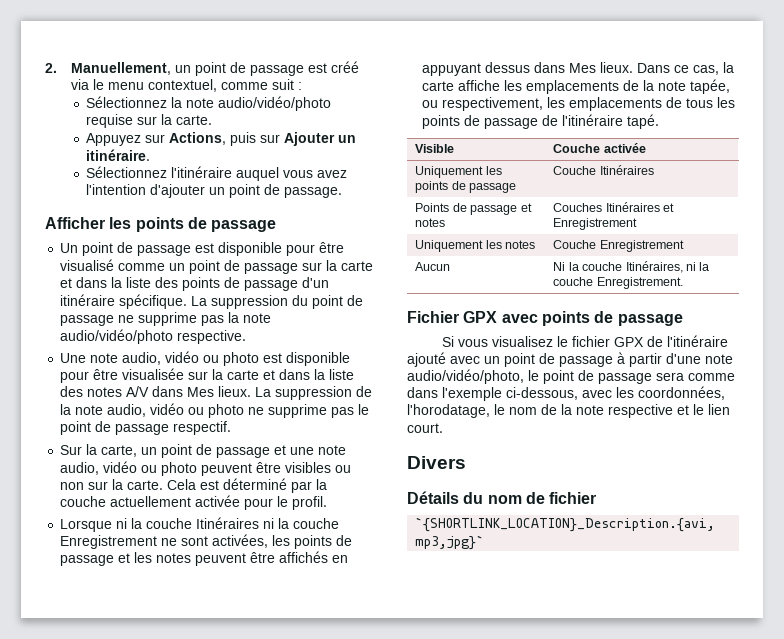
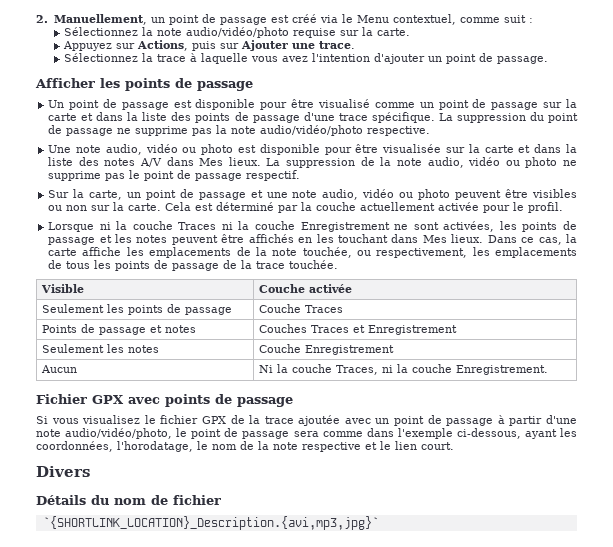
- 2. Manuellement, un point de passage est créé via le menu contextuel, comme suit :
+ 2. Manuellement, un point de passage est créé via le Menu contextuel, comme suit :
- Appuyez sur Actions, puis sur Ajouter un itinéraire.
- Sélectionnez l'itinéraire auquel vous avez l'intention d'ajouter un point de passage.
+ Appuyez sur Actions, puis sur Ajouter une trace.
+ Sélectionnez la trace à laquelle vous avez l'intention d'ajouter un point de passage.
- Un point de passage est disponible pour être visualisé comme un point de passage sur la carte et dans la liste des points de passage d'un itinéraire spécifique.
+ Un point de passage est disponible pour être visualisé comme un point de passage sur la carte et dans la liste des points de passage d'une trace spécifique.
- Lorsque ni la couche Itinéraires ni la couche Enregistrement ne sont activées, les points de passage et les notes peuvent être affichés en appuyant dessus dans Mes lieux.
+ Lorsque ni la couche Traces ni la couche Enregistrement ne sont activées, les points de passage et les notes peuvent être affichés en les touchant dans Mes lieux.
- Dans ce cas, la carte affiche les emplacements de la note tapée, ou respectivement, les emplacements de tous les points de passage de l'itinéraire tapé.
+ Dans ce cas, la carte affiche les emplacements de la note touchée, ou respectivement, les emplacements de tous les points de passage de la trace touchée.
- Uniquement les points de passage | Couche Itinéraires
+ Seulement les points de passage | Couche Traces
- Points de passage et notes | Couches Itinéraires et Enregistrement
+ Points de passage et notes | Couches Traces et Enregistrement
- Uniquement les notes | Couche Enregistrement
+ Seulement les notes | Couche Enregistrement
- Aucun | Ni la couche Itinéraires, ni la couche Enregistrement.
+ Aucun | Ni la couche Traces, ni la couche Enregistrement.
- Si vous visualisez le fichier GPX de l'itinéraire ajouté avec un point de passage à partir d'une note audio/vidéo/photo, le point de passage sera comme dans l'exemple ci-dessous, avec les coordonnées, l'horodatage, le nom de la note respective et le lien court.
+ Si vous visualisez le fichier GPX de la trace ajoutée avec un point de passage à partir d'une note audio/vidéo/photo, le point de passage sera comme dans l'exemple ci-dessous, ayant les coordonnées, l'horodatage, le nom de la note respective et le lien court.

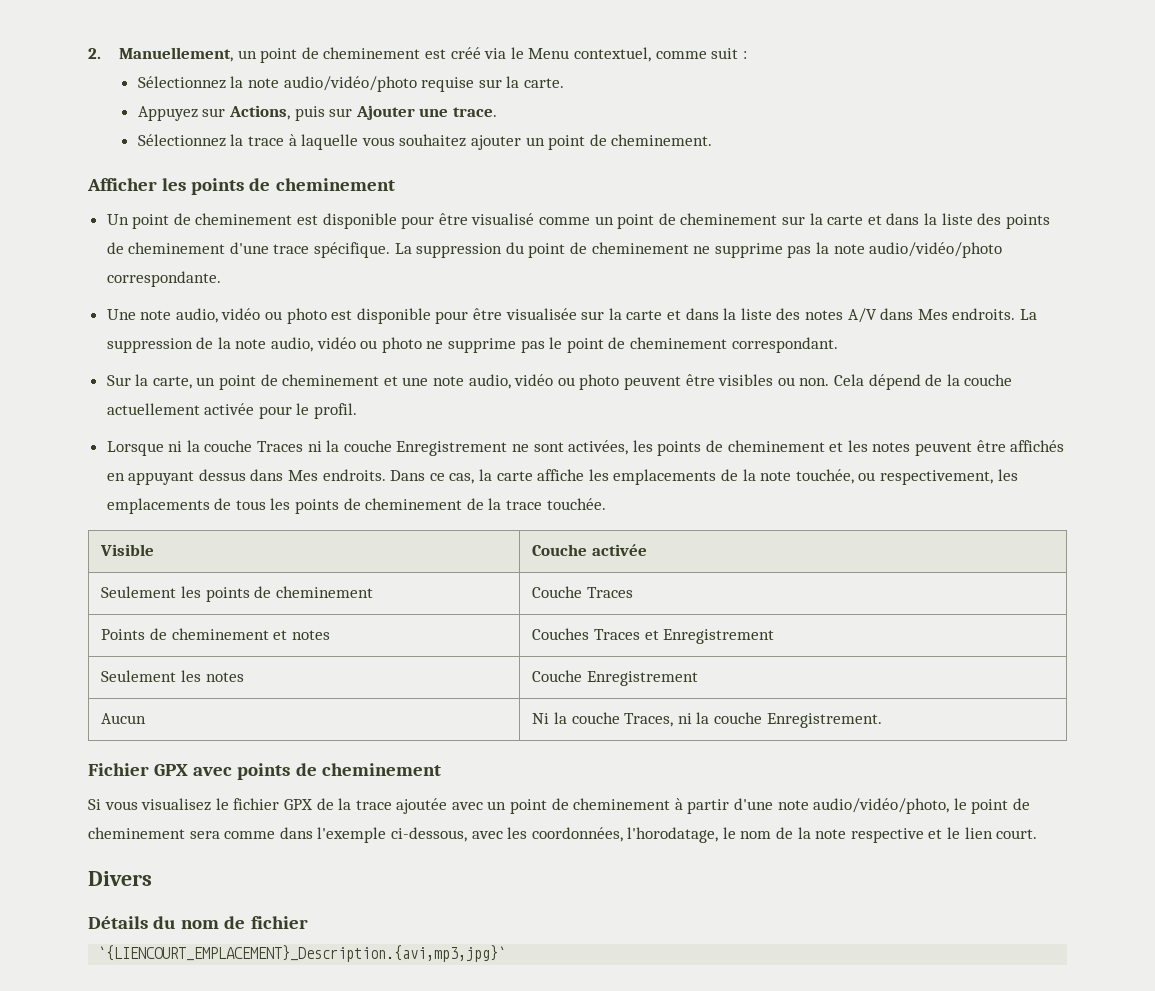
- 2. Manuellement, un point de passage est créé via le Menu contextuel, comme suit :
+ 2. Manuellement, un point de cheminement est créé via le Menu contextuel, comme suit :
- Sélectionnez la trace à laquelle vous avez l'intention d'ajouter un point de passage.
+ Sélectionnez la trace à laquelle vous souhaitez ajouter un point de cheminement.
- Afficher les points de passage
+ Afficher les points de cheminement
- Un point de passage est disponible pour être visualisé comme un point de passage sur la carte et dans la liste des points de passage d'une trace spécifique.
+ Un point de cheminement est disponible pour être visualisé comme un point de cheminement sur la carte et dans la liste des points de cheminement d'une trace spécifique.
- La suppression du point de passage ne supprime pas la note audio/vidéo/photo respective.
+ La suppression du point de cheminement ne supprime pas la note audio/vidéo/photo correspondante.
- Une note audio, vidéo ou photo est disponible pour être visualisée sur la carte et dans la liste des notes A/V dans Mes lieux.
+ Une note audio, vidéo ou photo est disponible pour être visualisée sur la carte et dans la liste des notes A/V dans Mes endroits.
- La suppression de la note audio, vidéo ou photo ne supprime pas le point de passage respectif.
+ La suppression de la note audio, vidéo ou photo ne supprime pas le point de cheminement correspondant.
- Sur la carte, un point de passage et une note audio, vidéo ou photo peuvent être visibles ou non sur la carte. Cela est déterminé par la couche actuellement activée pour le profil.
+ Sur la carte, un point de cheminement et une note audio, vidéo ou photo peuvent être visibles ou non. Cela dépend de la couche actuellement activée pour le profil.
- Lorsque ni la couche Traces ni la couche Enregistrement ne sont activées, les points de passage et les notes peuvent être affichés en les touchant dans Mes lieux.
+ Lorsque ni la couche Traces ni la couche Enregistrement ne sont activées, les points de cheminement et les notes peuvent être affichés en appuyant dessus dans Mes endroits.
- Dans ce cas, la carte affiche les emplacements de la note touchée, ou respectivement, les emplacements de tous les points de passage de la trace touchée.
+ Dans ce cas, la carte affiche les emplacements de la note touchée, ou respectivement, les emplacements de tous les points de cheminement de la trace touchée.
- Seulement les points de passage | Couche Traces
+ Seulement les points de cheminement | Couche Traces
- Points de passage et notes | Couches Traces et Enregistrement
+ Points de cheminement et notes | Couches Traces et Enregistrement
- Fichier GPX avec points de passage
+ Fichier GPX avec points de cheminement
- Si vous visualisez le fichier GPX de la trace ajoutée avec un point de passage à partir d'une note audio/vidéo/photo, le point de passage sera comme dans l'exemple ci-dessous, ayant les coordonnées, l'horodatage, le nom de la note respective et le lien court.
+ Si vous visualisez le fichier GPX de la trace ajoutée avec un point de cheminement à partir d'une note audio/vidéo/photo, le point de cheminement sera comme dans l'exemple ci-dessous, avec les coordonnées, l'horodatage, le nom de la note respective et le lien court.
- `{SHORTLINK_LOCATION}_Description.{avi,mp3,jpg}`
+ `{LIENCOURT_EMPLACEMENT}_Description.{avi,mp3,jpg}`

